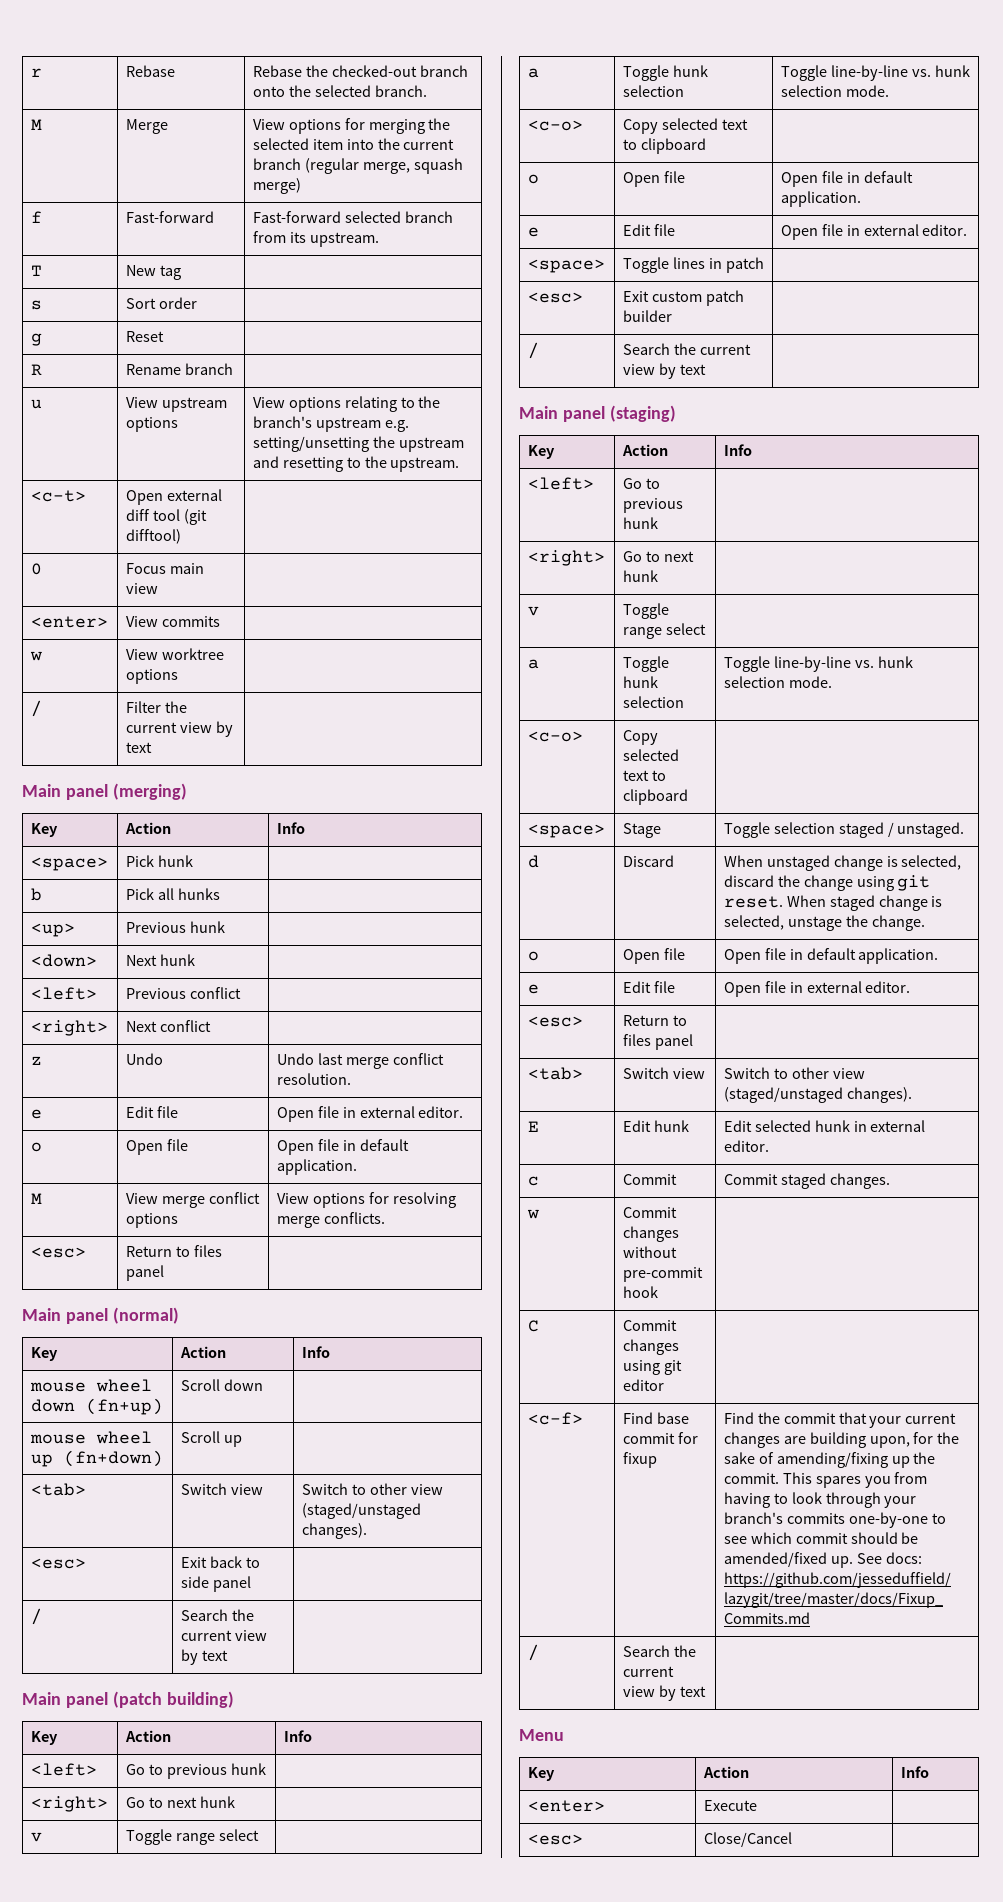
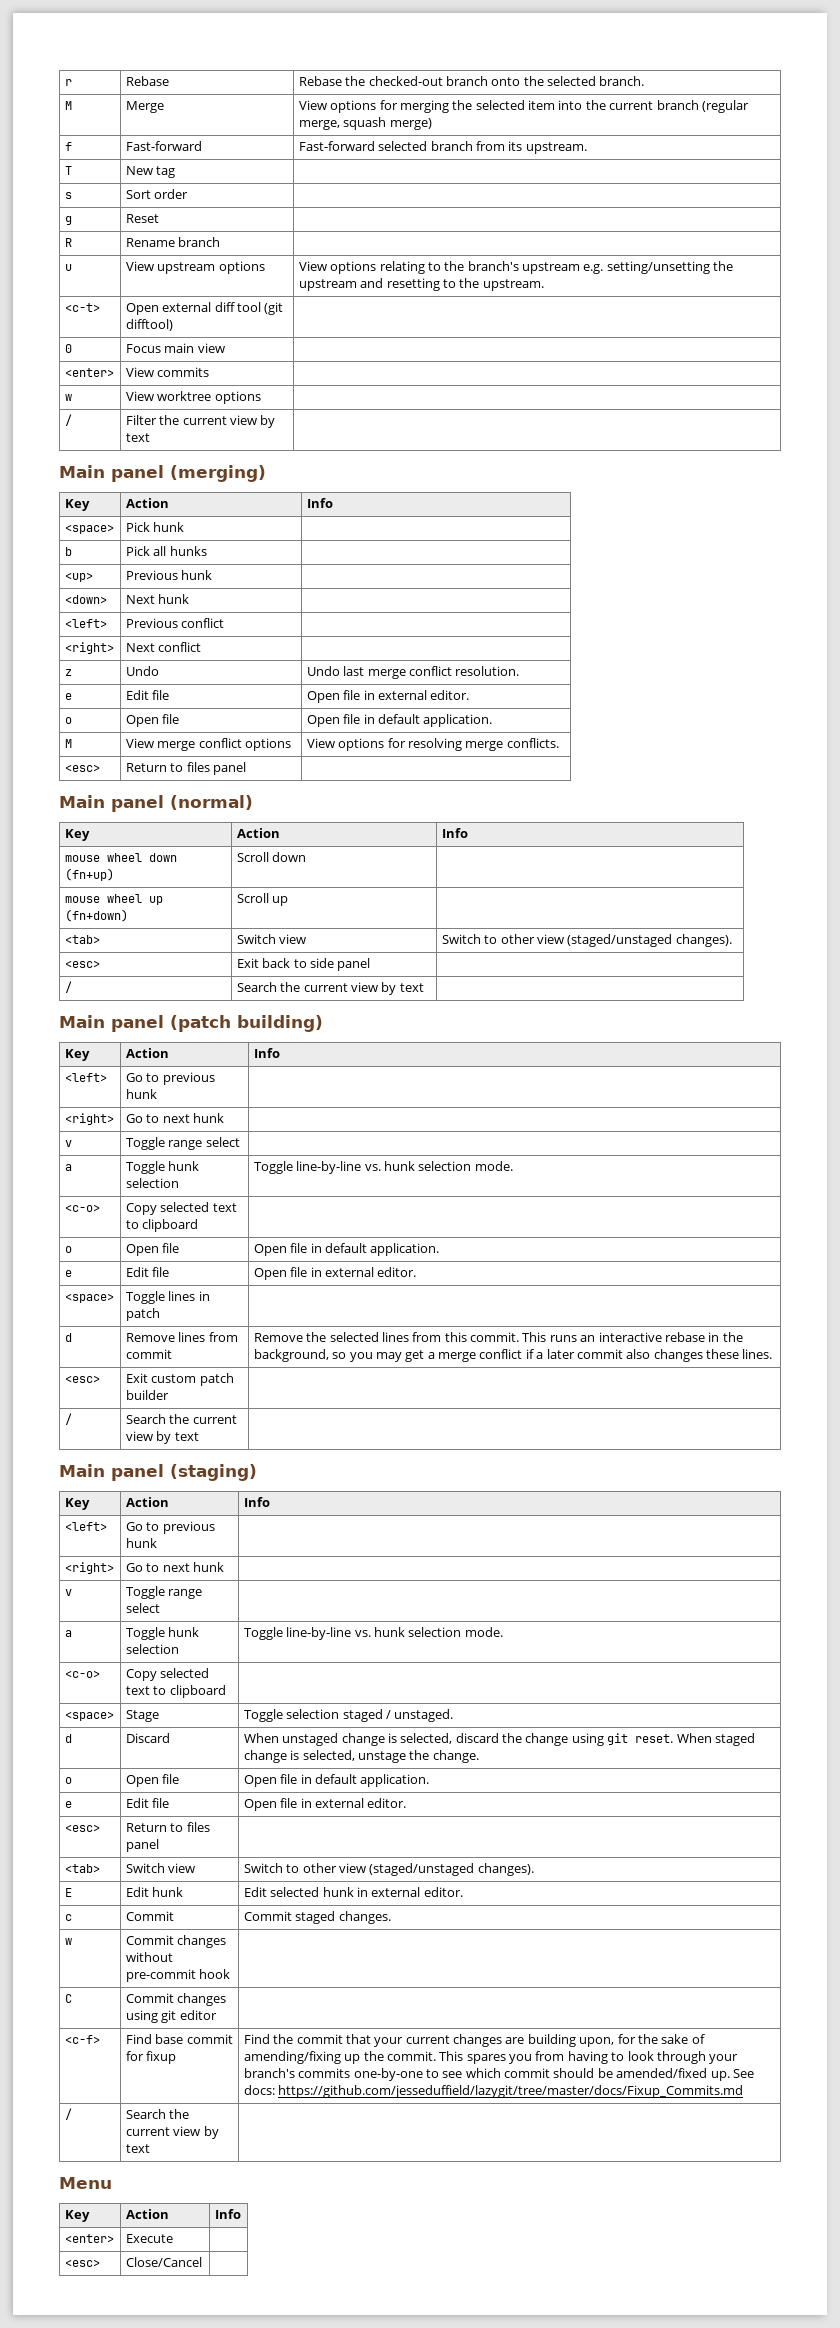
+ d | Remove lines from commit | Remove the selected lines from this commit. This runs an interactive rebase in the background, so you may get a merge conflict if a later commit also changes these lines.

